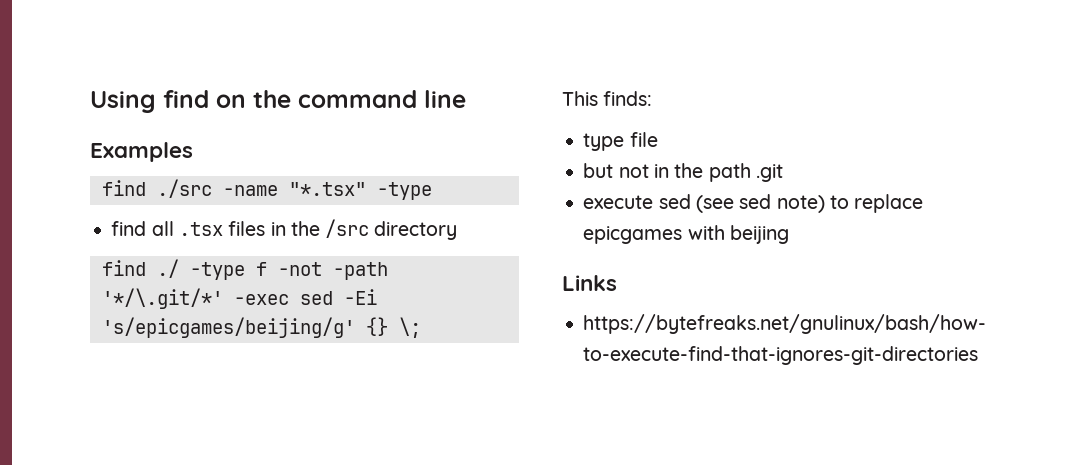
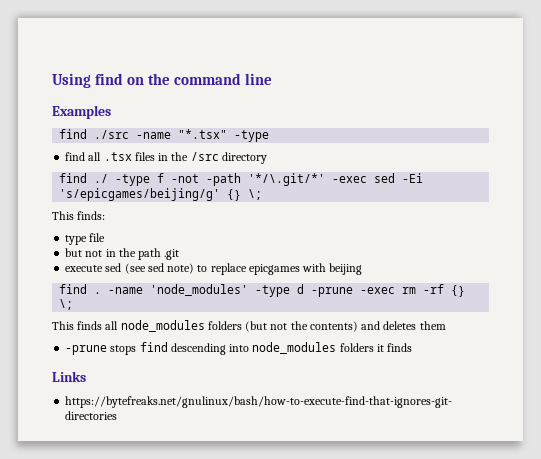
+ find . -name 'node_modules' -type d -prune -exec rm -rf {} \;
+ This finds all node_modules folders (but not the contents) and deletes them
+ -prune stops find descending into node_modules folders it finds

